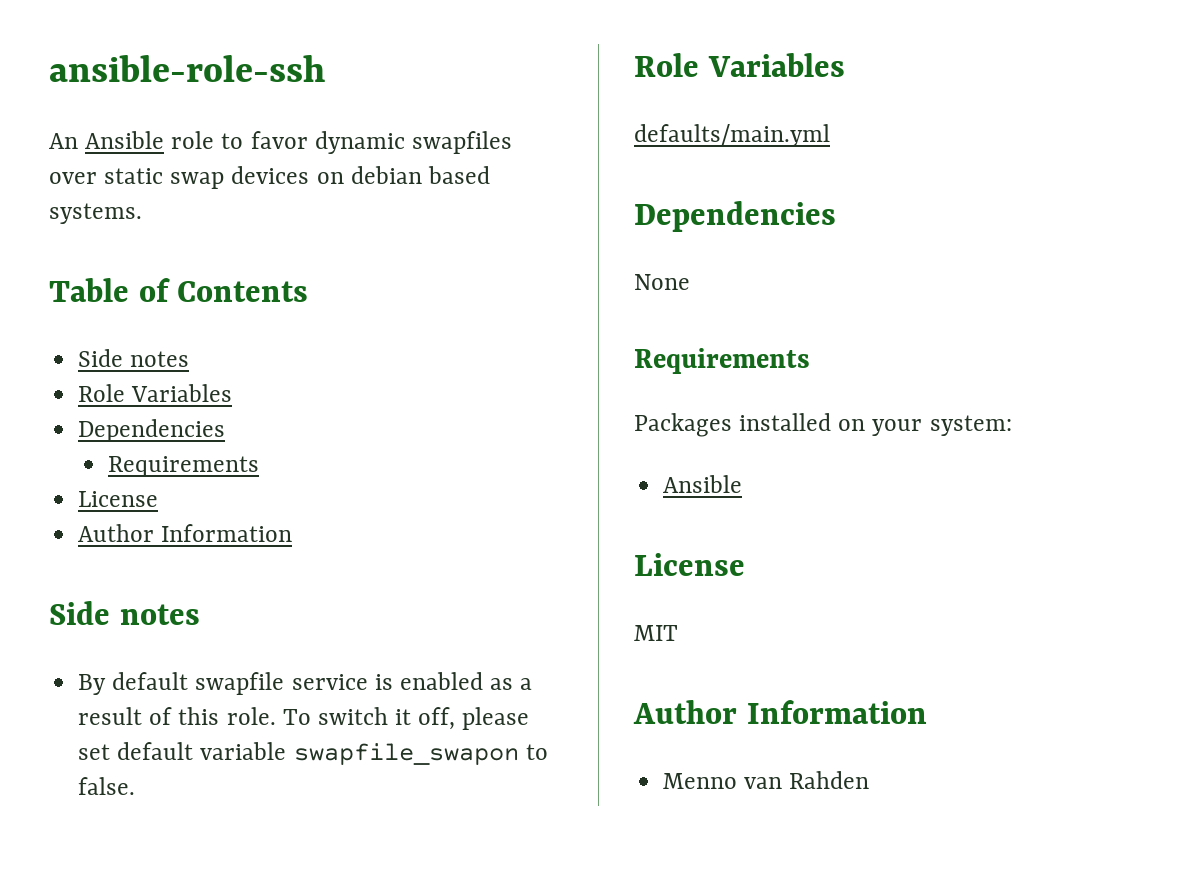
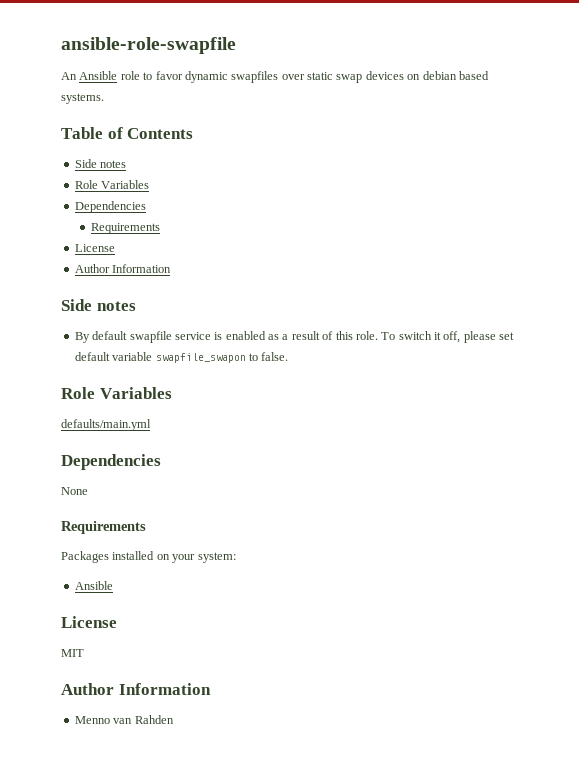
- ansible-role-ssh
+ ansible-role-swapfile

